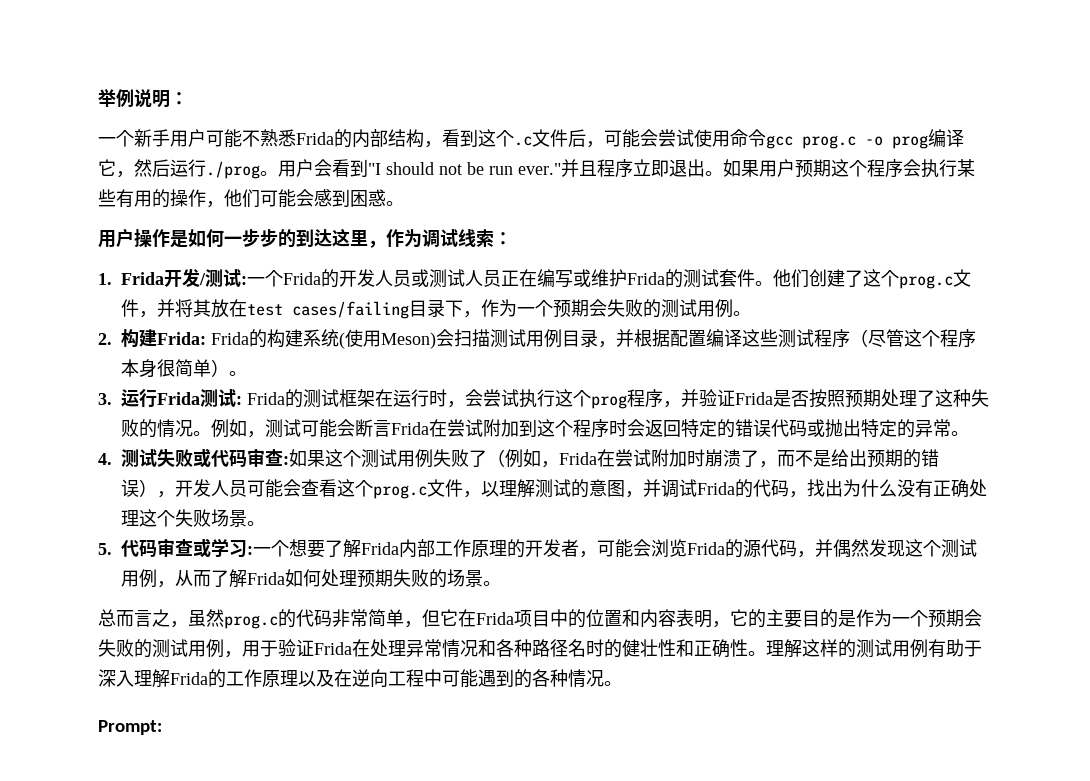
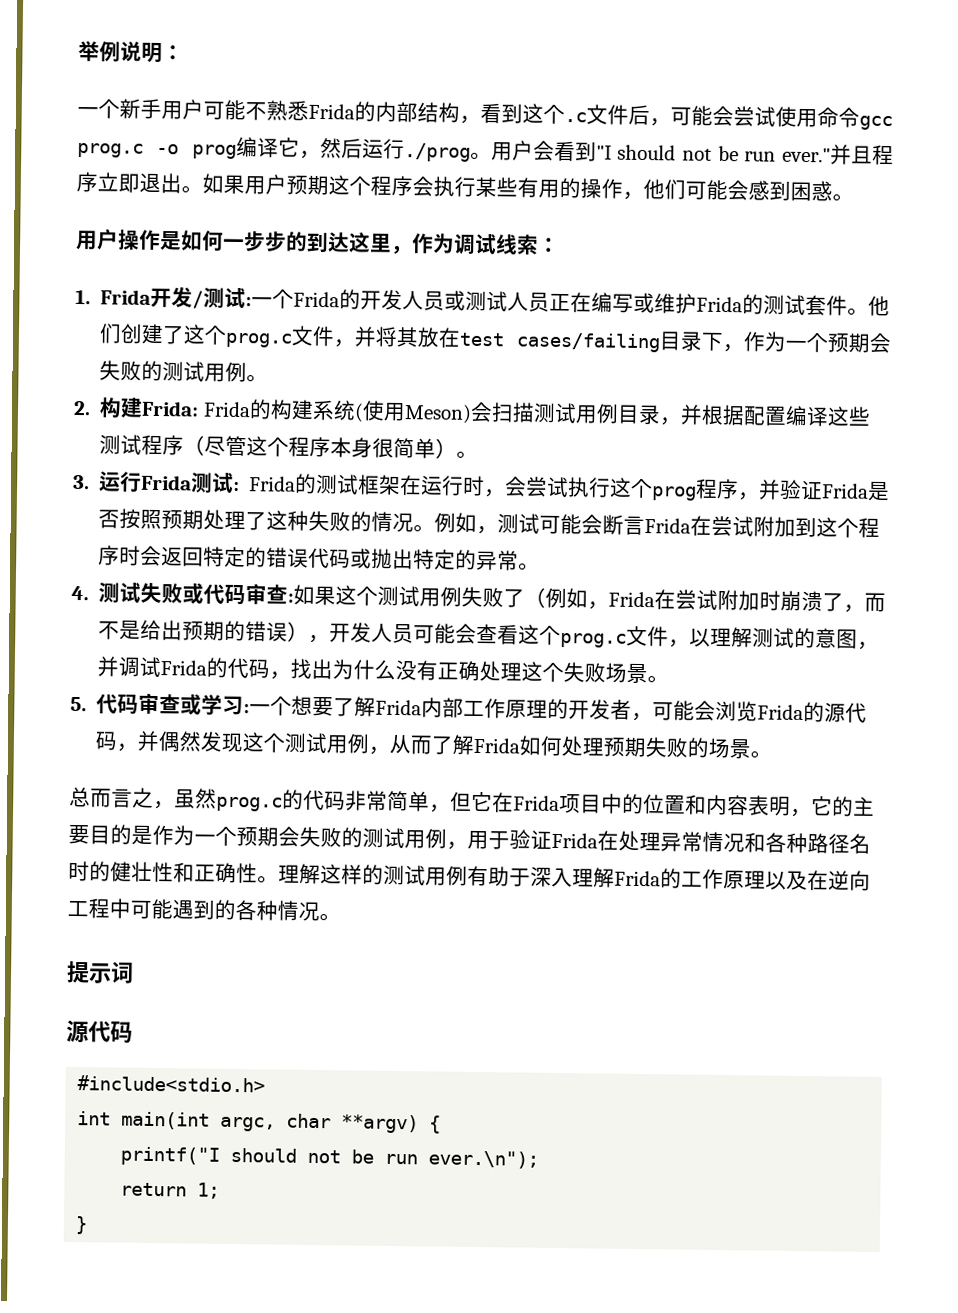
- Prompt:
+ 提示词
+ 源代码
+ #include<stdio.h>
+ int main(int argc, char **argv) {
+ printf("I should not be run ever.\n");
+ return 1;
+ }

